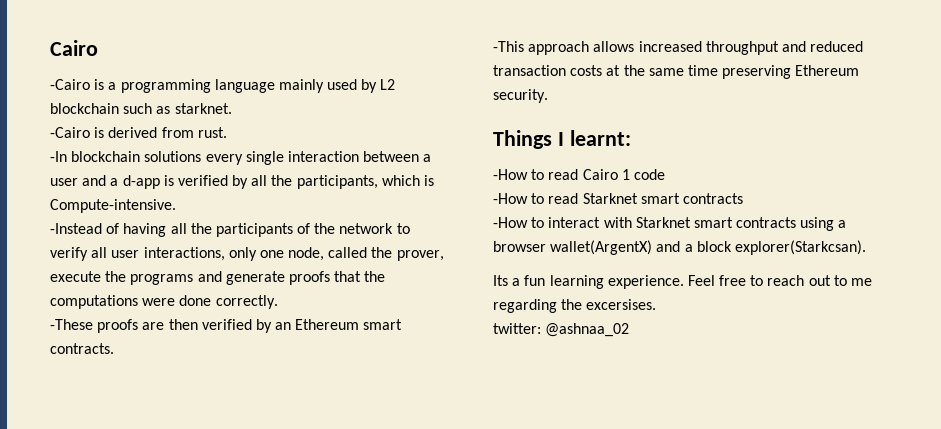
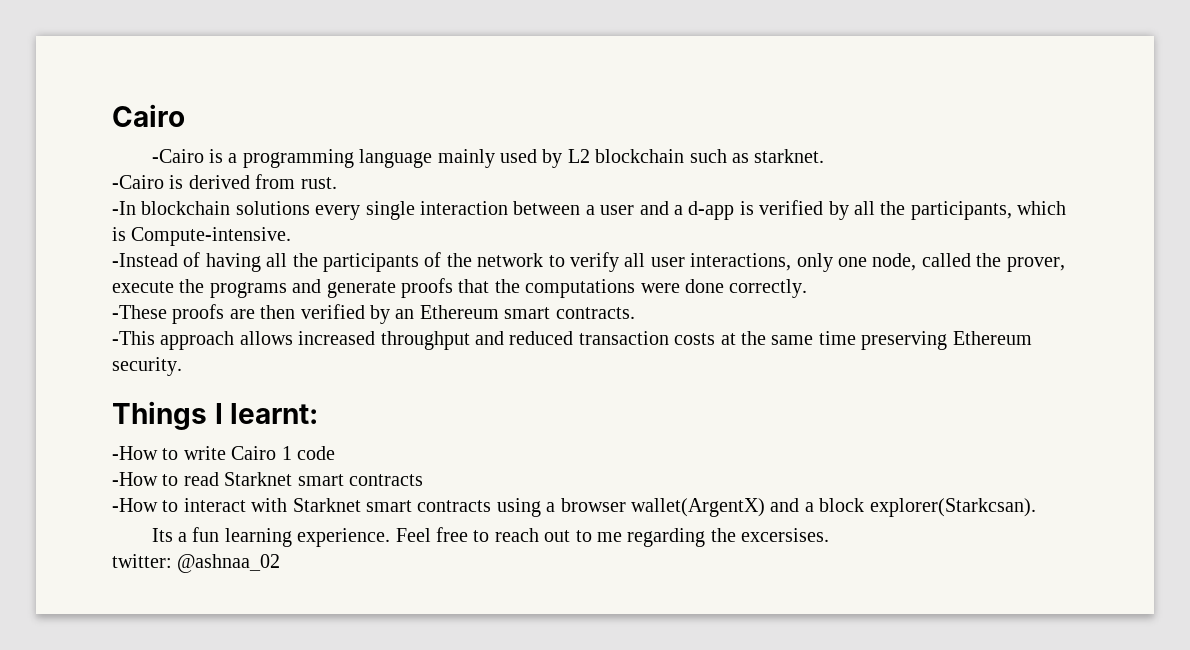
- -How to read Cairo 1 code
+ -How to write Cairo 1 code

